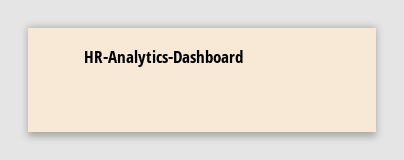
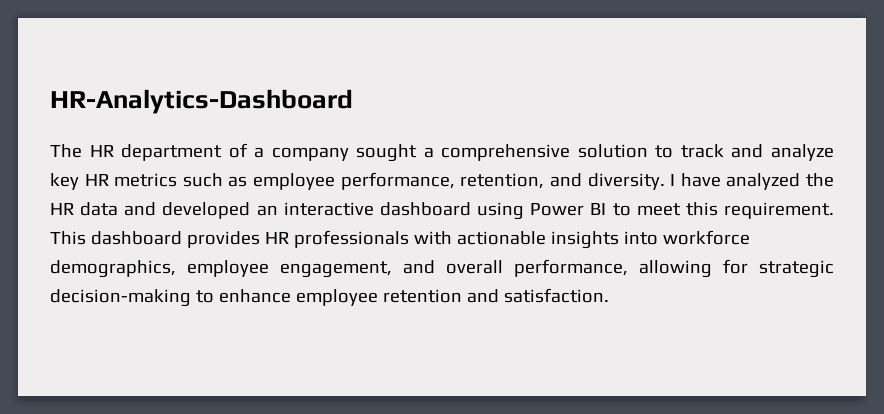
+ The HR department of a company sought a comprehensive solution to track and analyze key HR metrics such as employee performance, retention, and diversity. I have analyzed the HR data and developed an interactive dashboard using Power BI to meet this requirement. This dashboard provides HR professionals with actionable insights into workforce demographics, employee engagement, and overall performance, allowing for strategic decision-making to enhance employee retention and satisfaction.

